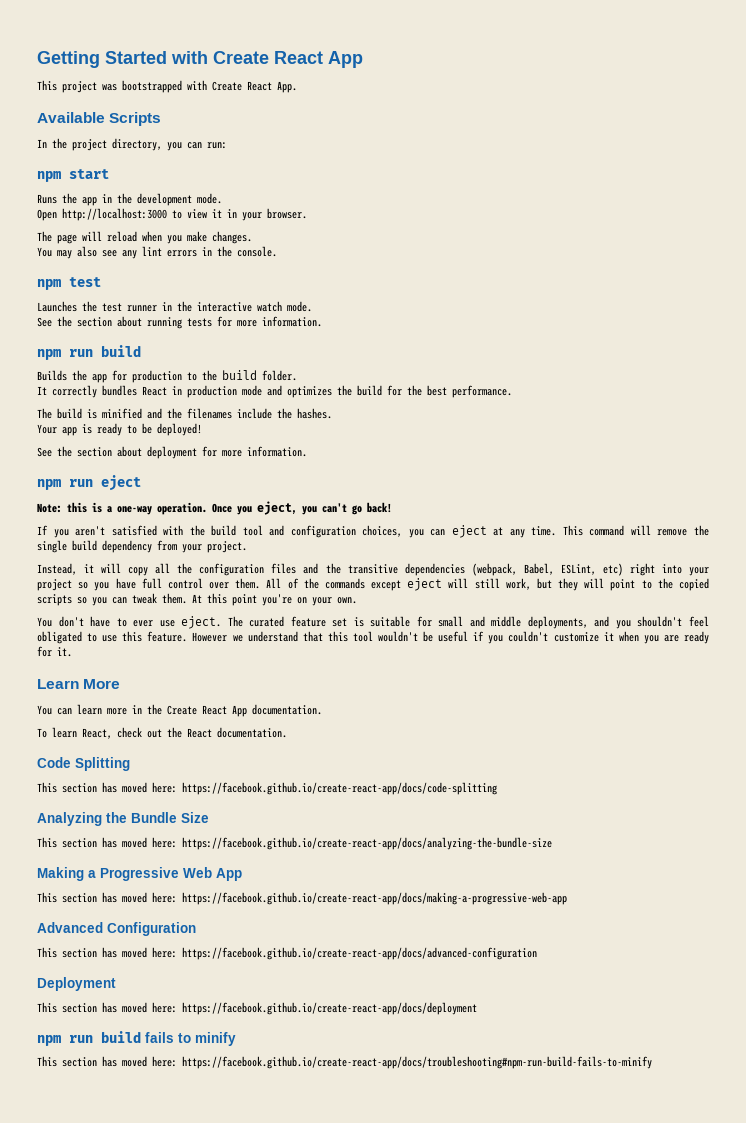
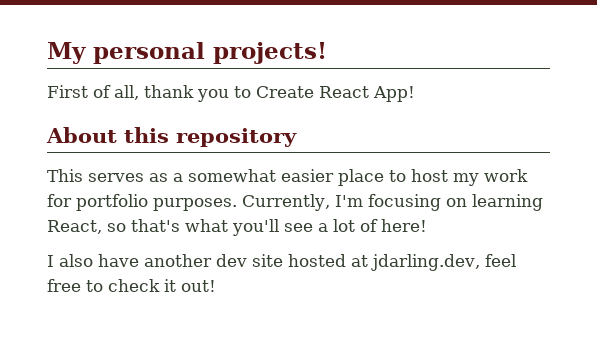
- Getting Started with Create React App
- This project was bootstrapped with Create React App.
- Available Scripts
- In the project directory, you can run:
- npm start
- Runs the app in the development mode.
- Open http://localhost:3000 to view it in your browser.
- The page will reload when you make changes.
- You may also see any lint errors in the console.
- npm test
- Launches the test runner in the interactive watch mode.
- See the section about running tests for more information.
- npm run build
- Builds the app for production to the build folder.
- It correctly bundles React in production mode and optimizes the build for the best performance.
- The build is minified and the filenames include the hashes.
- Your app is ready to be deployed!
- See the section about deployment for more information.
- npm run eject
- Note: this is a one-way operation. Once you eject, you can't go back!
- If you aren't satisfied with the build tool and configuration choices, you can eject at any time. This command will remove the single build dependency from your project.
- Instead, it will copy all the configuration files and the transitive dependencies (webpack, Babel, ESLint, etc) right into your project so you have full control over them. All of the commands except eject will still work, but they will point to the copied scripts so you can tweak them. At this point you're on your own.
- You don't have to ever use eject. The curated feature set is suitable for small and middle deployments, and you shouldn't feel obligated to use this feature. However we understand that this tool wouldn't be useful if you couldn't customize it when you are ready for it.
- Learn More
- You can learn more in the Create React App documentation.
- To learn React, check out the React documentation.
- Code Splitting
- This section has moved here: https://facebook.github.io/create-react-app/docs/code-splitting
- Analyzing the Bundle Size
- This section has moved here: https://facebook.github.io/create-react-app/docs/analyzing-the-bundle-size
- Making a Progressive Web App
- This section has moved here: https://facebook.github.io/create-react-app/docs/making-a-progressive-web-app
- Advanced Configuration
- This section has moved here: https://facebook.github.io/create-react-app/docs/advanced-configuration
- Deployment
- This section has moved here: https://facebook.github.io/create-react-app/docs/deployment
- npm run build fails to minify
- This section has moved here: https://facebook.github.io/create-react-app/docs/troubleshooting#npm-run-build-fails-to-minify
+ My personal projects!
+ First of all, thank you to Create React App!
+ About this repository
+ This serves as a somewhat easier place to host my work for portfolio purposes. Currently, I'm focusing on learning React, so that's what you'll see a lot of here!
+ I also have another dev site hosted at jdarling.dev, feel free to check it out!

